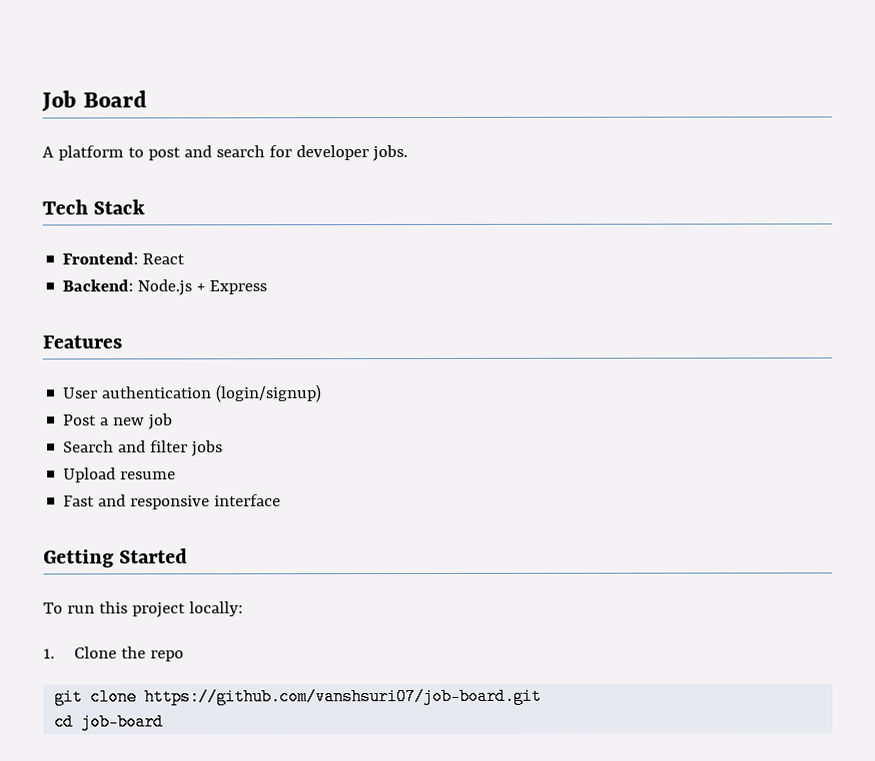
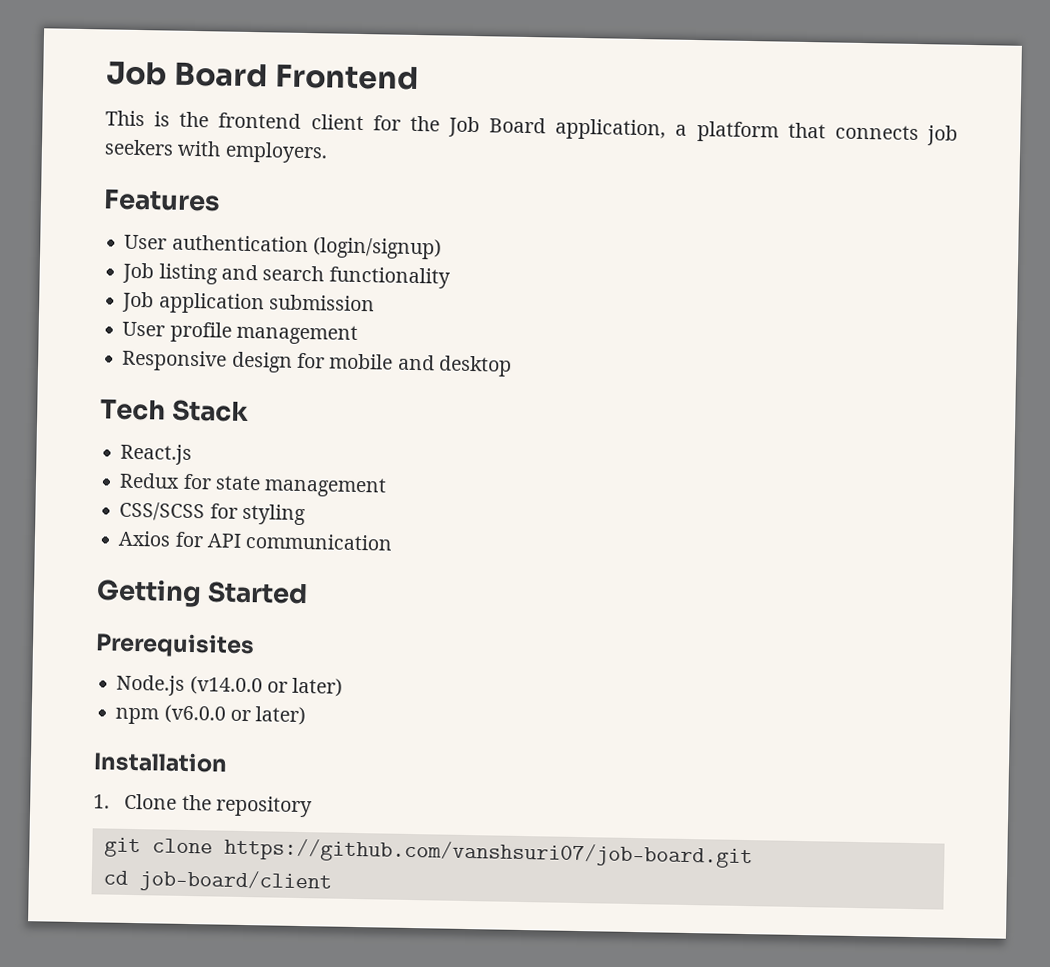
- Job Board
- A platform to post and search for developer jobs.
- Tech Stack
- Frontend: React
- Backend: Node.js + Express
+ Job Board Frontend
+ This is the frontend client for the Job Board application, a platform that connects job seekers with employers.
  Features
  User authentication (login/signup)
- Post a new job
- Search and filter jobs
- Upload resume
- Fast and responsive interface
+ Job listing and search functionality
+ Job application submission
+ User profile management
+ Responsive design for mobile and desktop
+ Tech Stack
+ React.js
+ Redux for state management
+ CSS/SCSS for styling
+ Axios for API communication
  Getting Started
- To run this project locally:
+ Prerequisites
+ Node.js (v14.0.0 or later)
+ npm (v6.0.0 or later)
+ Installation
- 1. Clone the repo
+ 1. Clone the repository
- cd job-board
+ cd job-board/client

